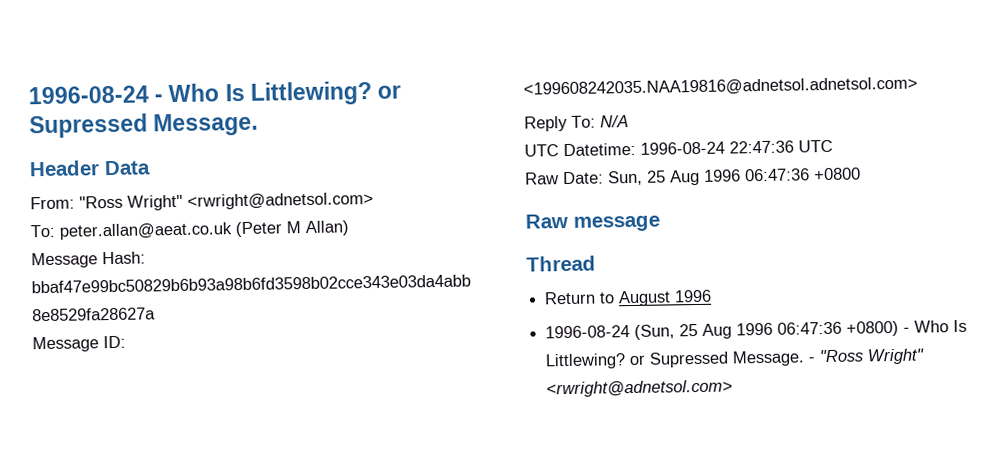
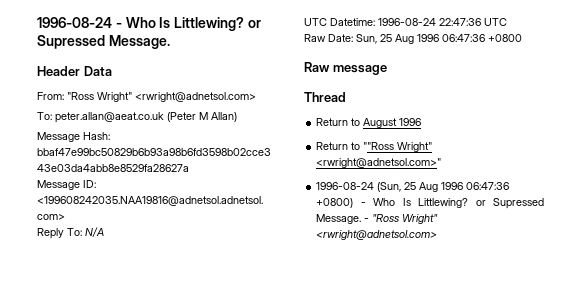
+ Return to ""Ross Wright" <rwright@adnetsol.com>"

